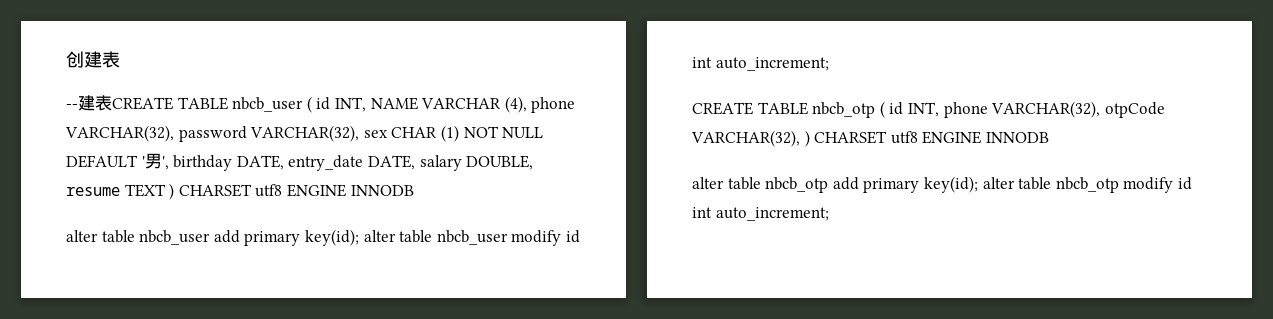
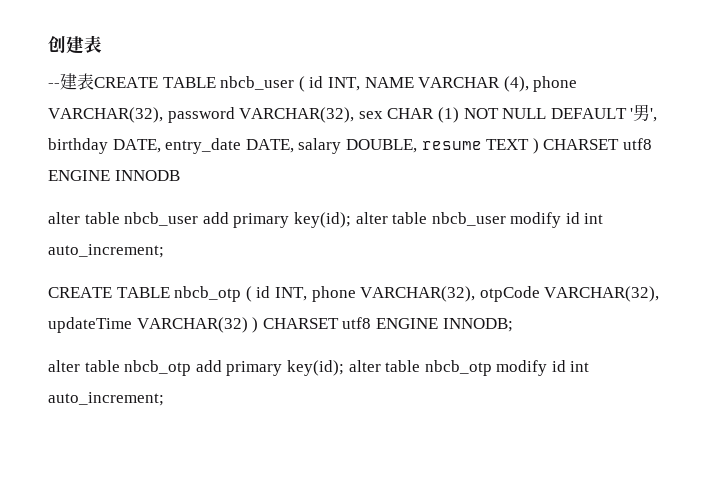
- CREATE TABLE nbcb_otp ( id INT, phone VARCHAR(32), otpCode VARCHAR(32), ) CHARSET utf8 ENGINE INNODB
+ CREATE TABLE nbcb_otp ( id INT, phone VARCHAR(32), otpCode VARCHAR(32), updateTime VARCHAR(32) ) CHARSET utf8 ENGINE INNODB;

